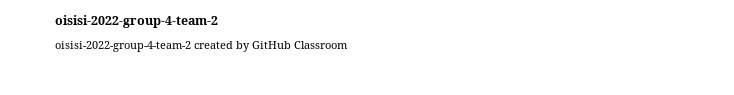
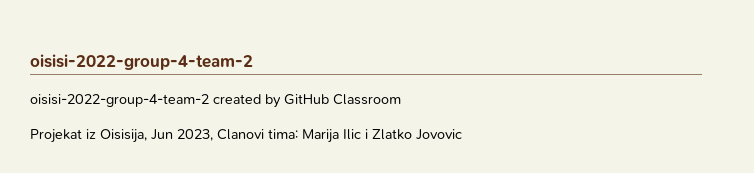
+ Projekat iz Oisisija, Jun 2023, Clanovi tima: Marija Ilic i Zlatko Jovovic

